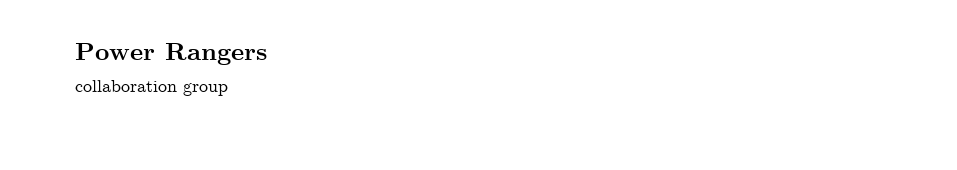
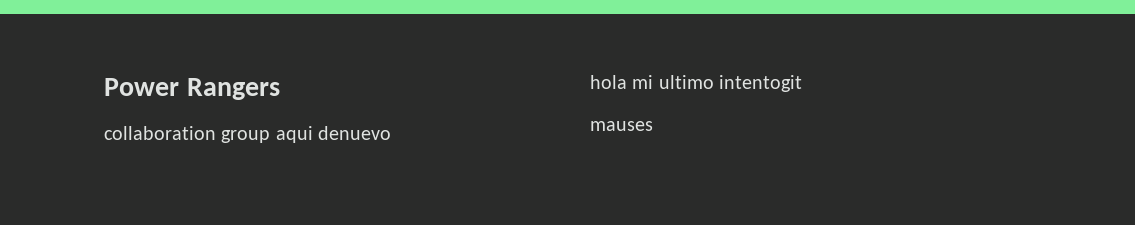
- collaboration group
+ collaboration group aqui denuevo
+ hola mi ultimo intentogit
+ mauses

